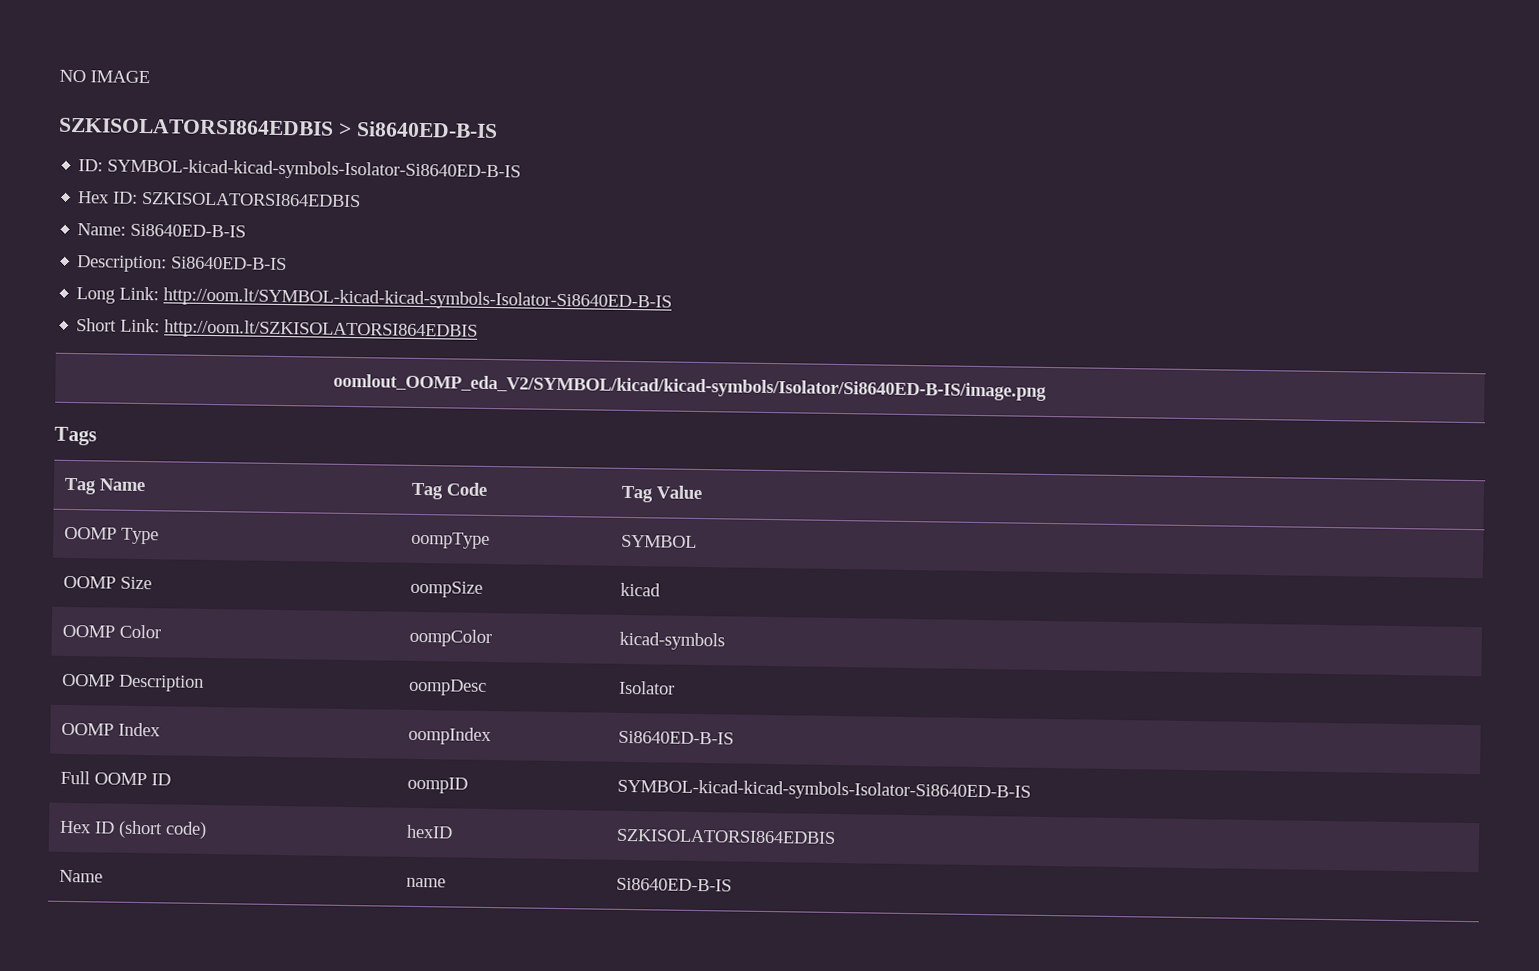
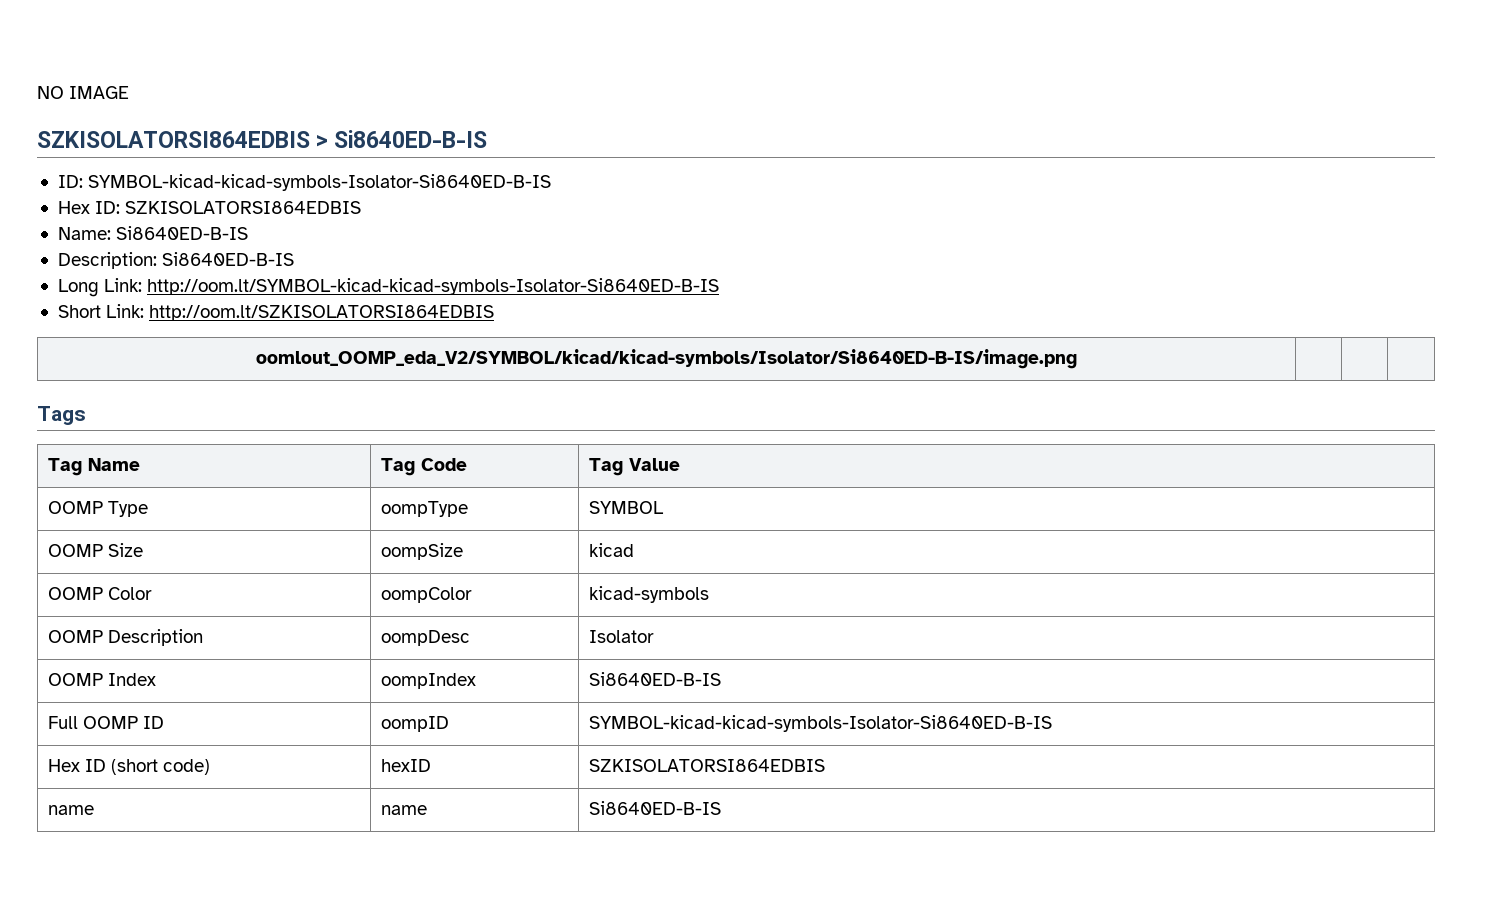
- Name | name | Si8640ED-B-IS
+ name | name | Si8640ED-B-IS

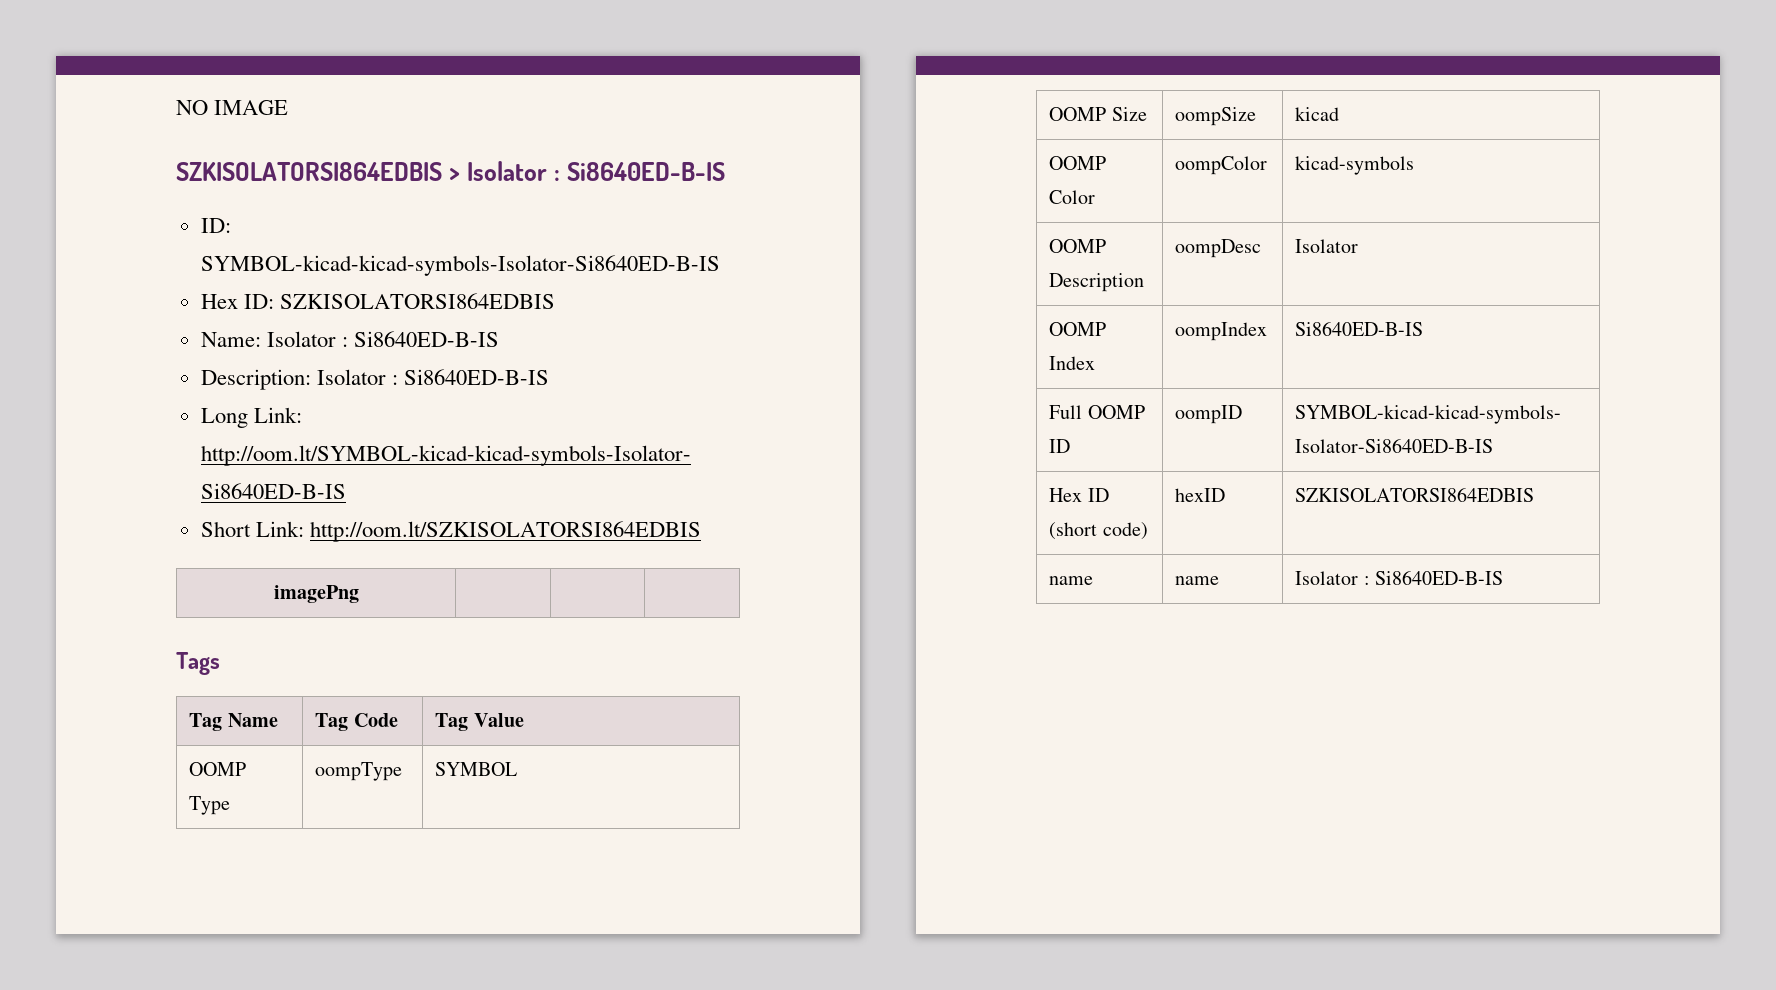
- SZKISOLATORSI864EDBIS > Si8640ED-B-IS
+ SZKISOLATORSI864EDBIS > Isolator : Si8640ED-B-IS
- Name: Si8640ED-B-IS
+ Name: Isolator : Si8640ED-B-IS
- Description: Si8640ED-B-IS
+ Description: Isolator : Si8640ED-B-IS
- oomlout_OOMP_eda_V2/SYMBOL/kicad/kicad-symbols/Isolator/Si8640ED-B-IS/image.png | | |
+ imagePng | | |
- name | name | Si8640ED-B-IS
+ name | name | Isolator : Si8640ED-B-IS

